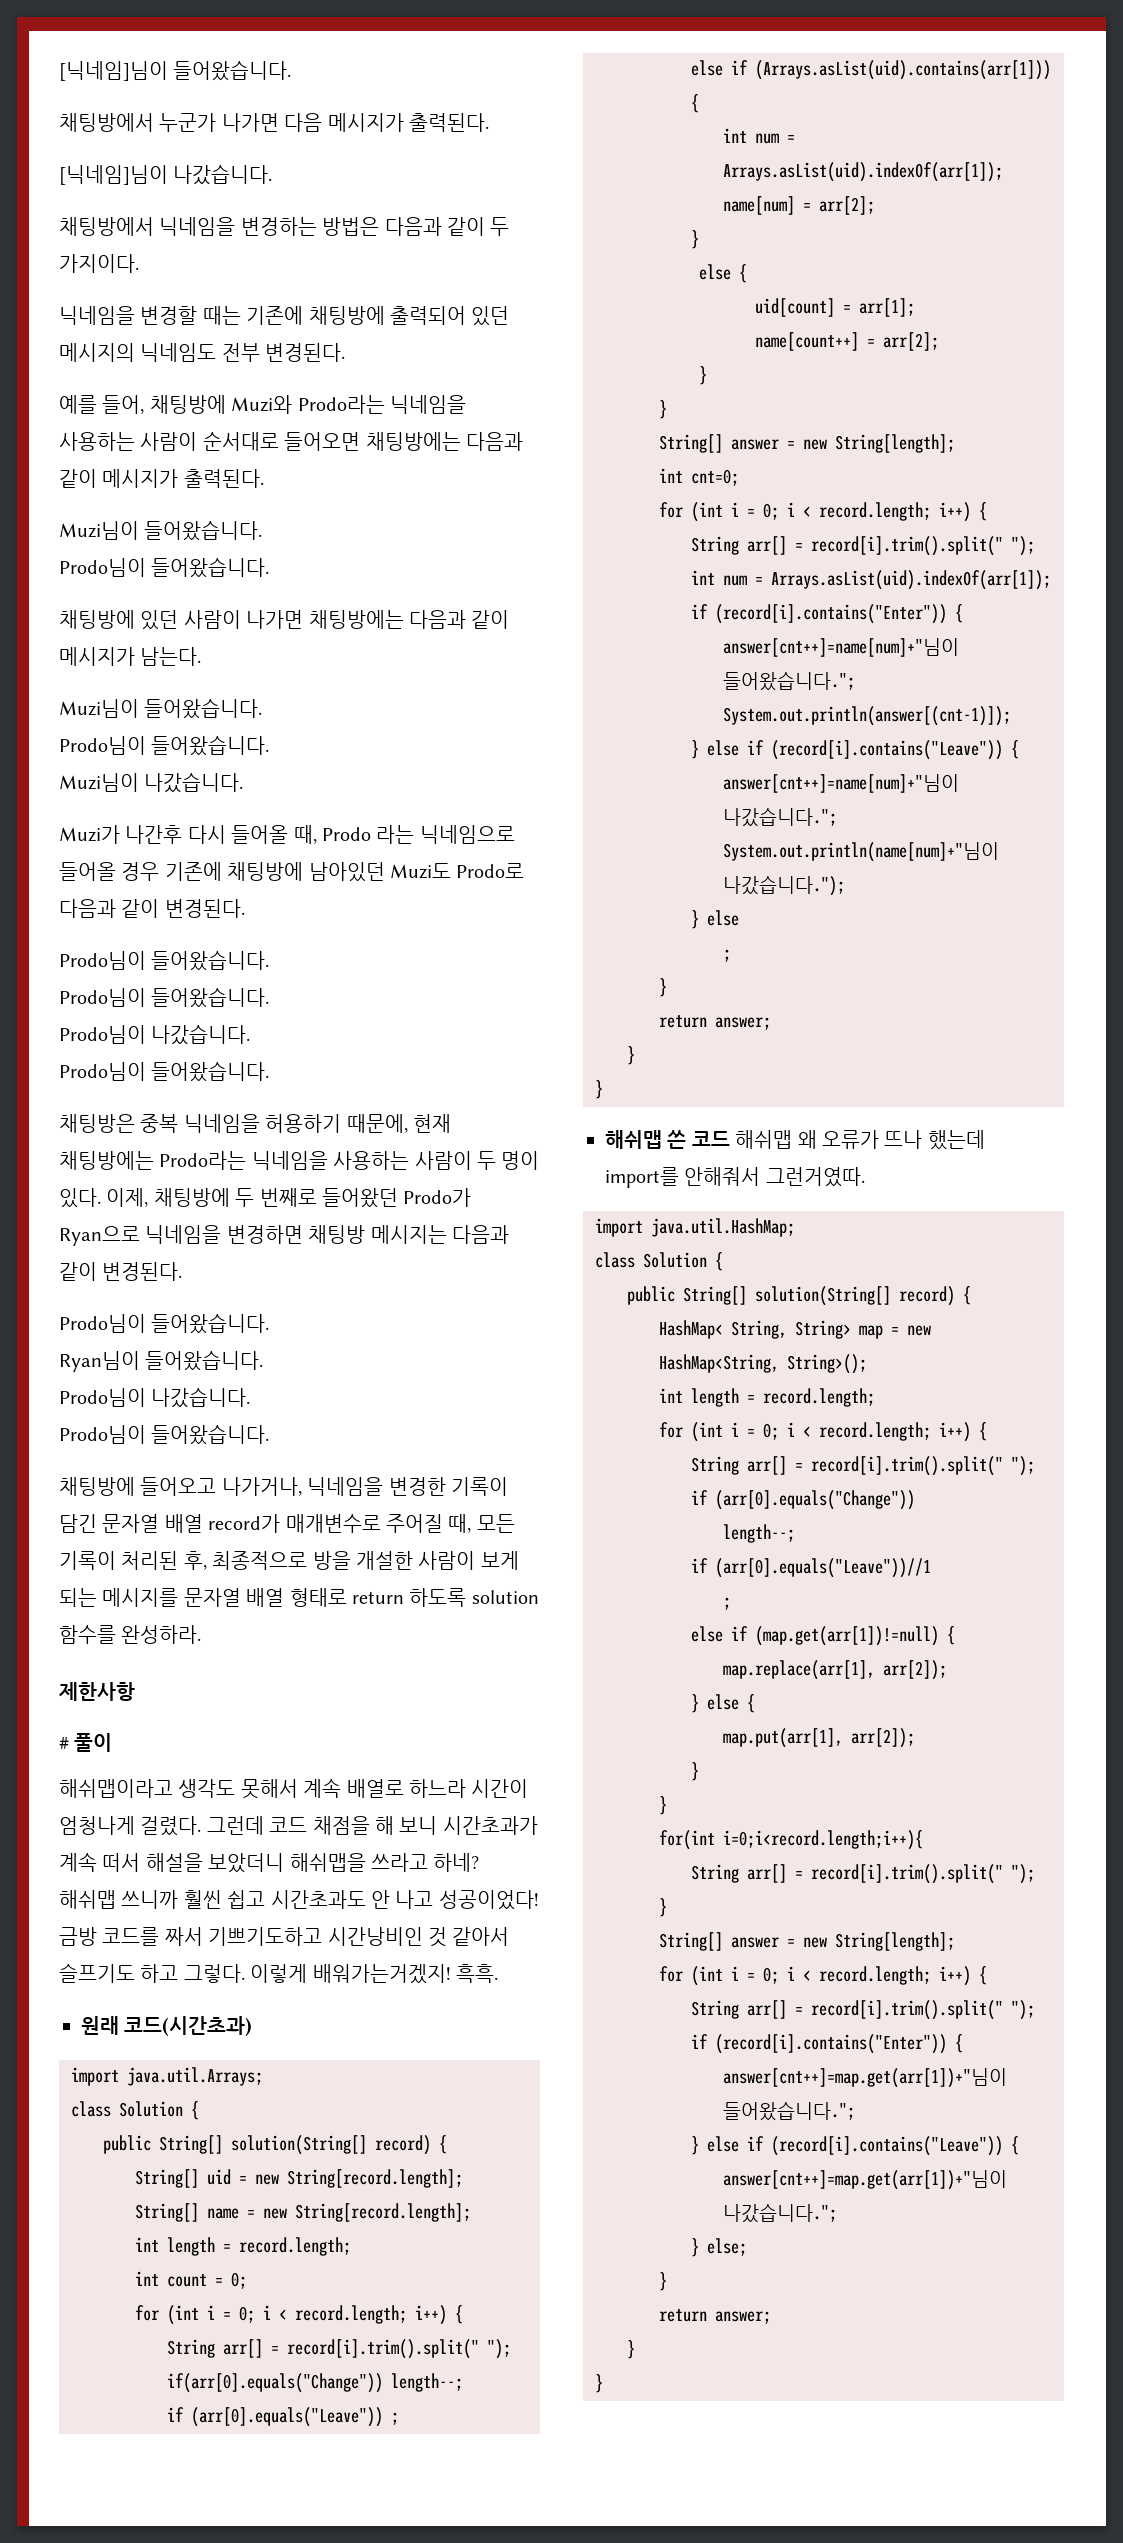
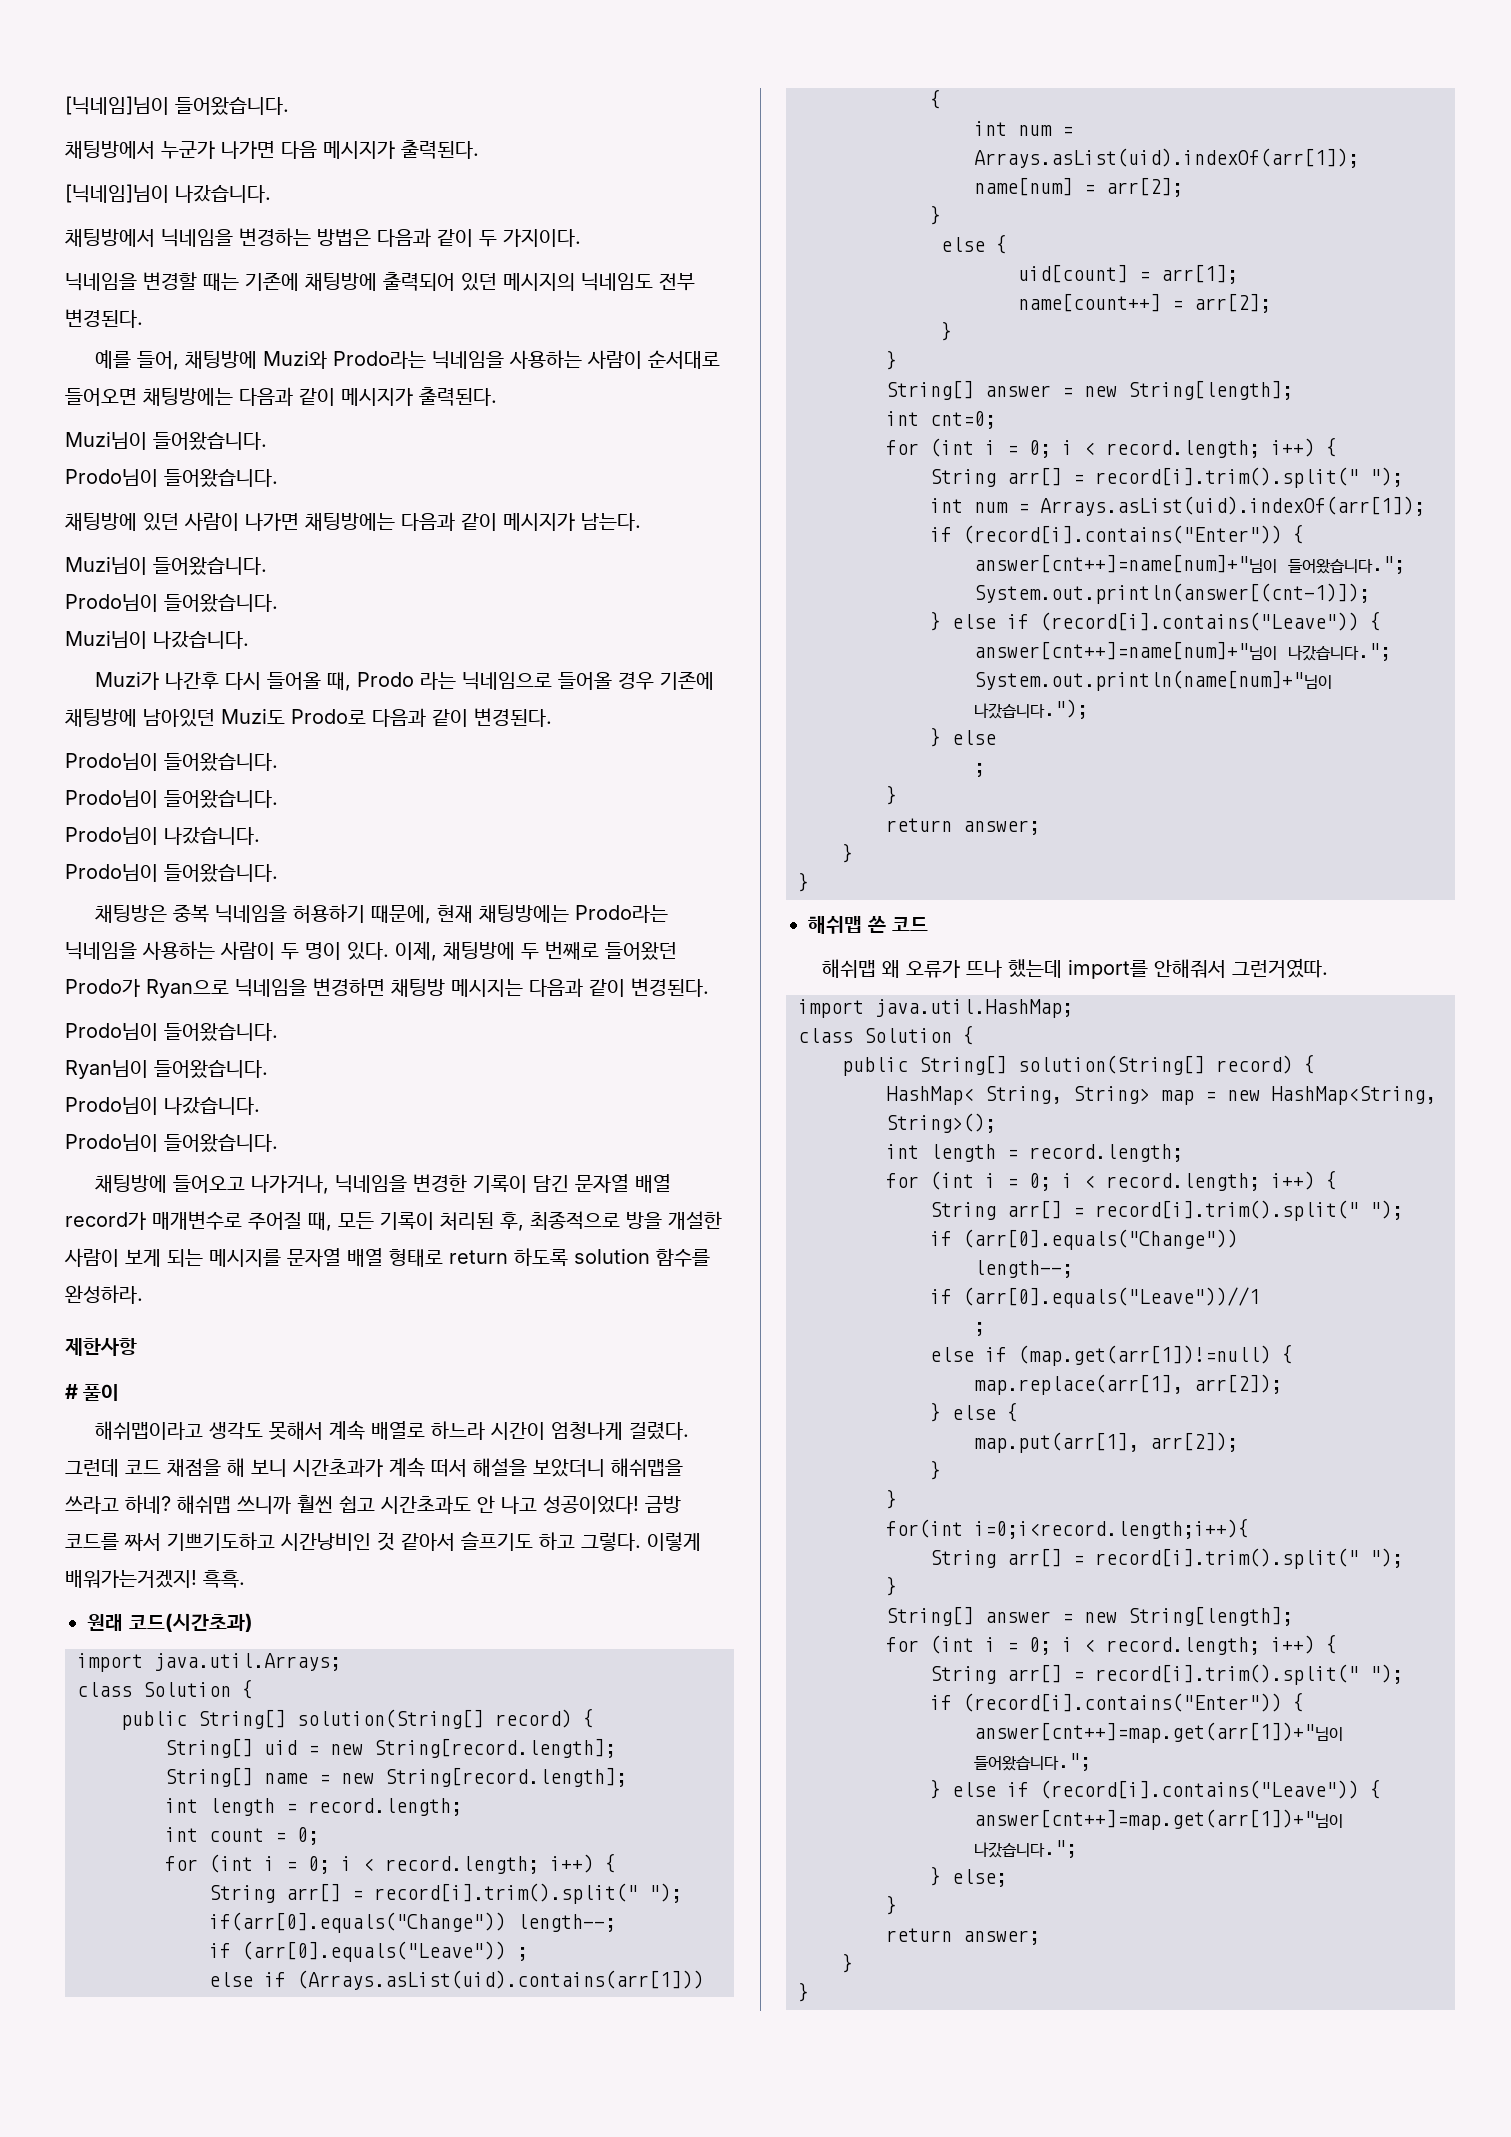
- 해쉬맵 쓴 코드 해쉬맵 왜 오류가 뜨나 했는데 import를 안해줘서 그런거였따.
+ 해쉬맵 쓴 코드
+ 해쉬맵 왜 오류가 뜨나 했는데 import를 안해줘서 그런거였따.

